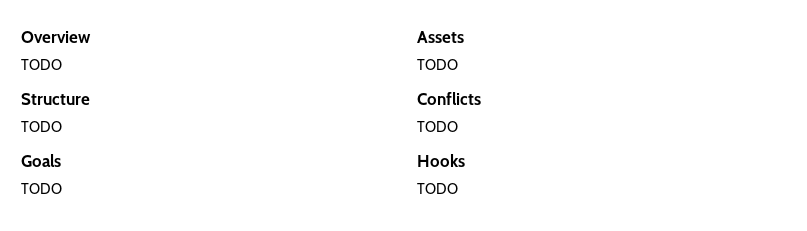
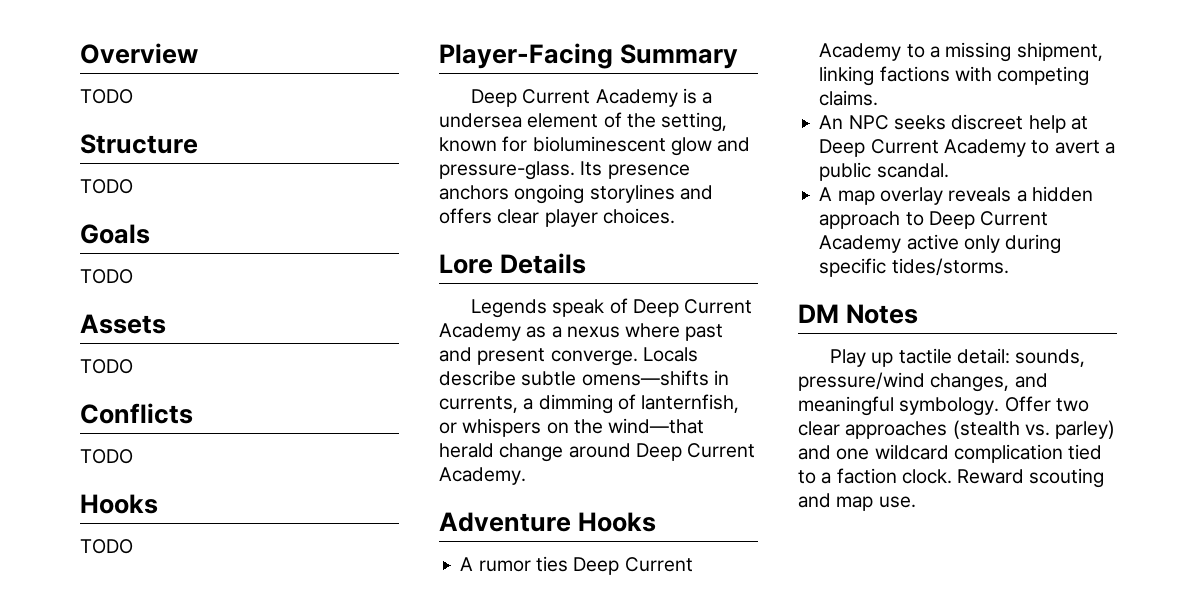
+ Player-Facing Summary
+ Deep Current Academy is a undersea element of the setting, known for bioluminescent glow and pressure-glass. Its presence anchors ongoing storylines and offers clear player choices.
+ Lore Details
+ Legends speak of Deep Current Academy as a nexus where past and present converge. Locals describe subtle omens—shifts in currents, a dimming of lanternfish, or whispers on the wind—that herald change around Deep Current Academy.
+ Adventure Hooks
+ A rumor ties Deep Current Academy to a missing shipment, linking factions with competing claims.
+ An NPC seeks discreet help at Deep Current Academy to avert a public scandal.
+ A map overlay reveals a hidden approach to Deep Current Academy active only during specific tides/storms.
+ DM Notes
+ Play up tactile detail: sounds, pressure/wind changes, and meaningful symbology. Offer two clear approaches (stealth vs. parley) and one wildcard complication tied to a faction clock. Reward scouting and map use.

